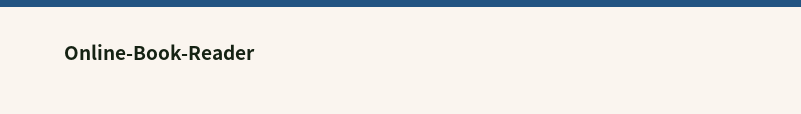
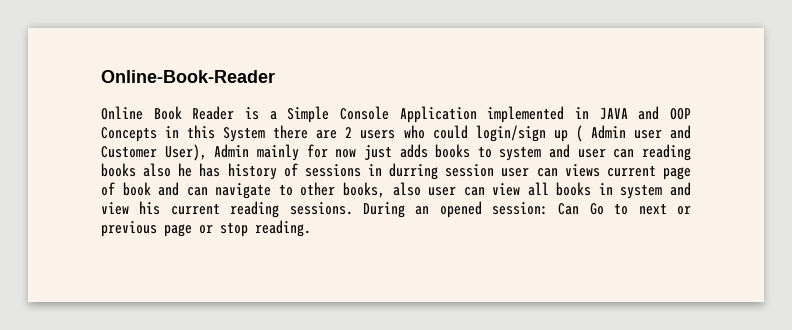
+ Online Book Reader is a Simple Console Application implemented in JAVA and OOP Concepts in this System there are 2 users who could login/sign up ( Admin user and Customer User), Admin mainly for now just adds books to system and user can reading books also he has history of sessions in durring session user can views current page of book and can navigate to other books, also user can view all books in system and view his current reading sessions. During an opened session: Can Go to next or previous page or stop reading.

